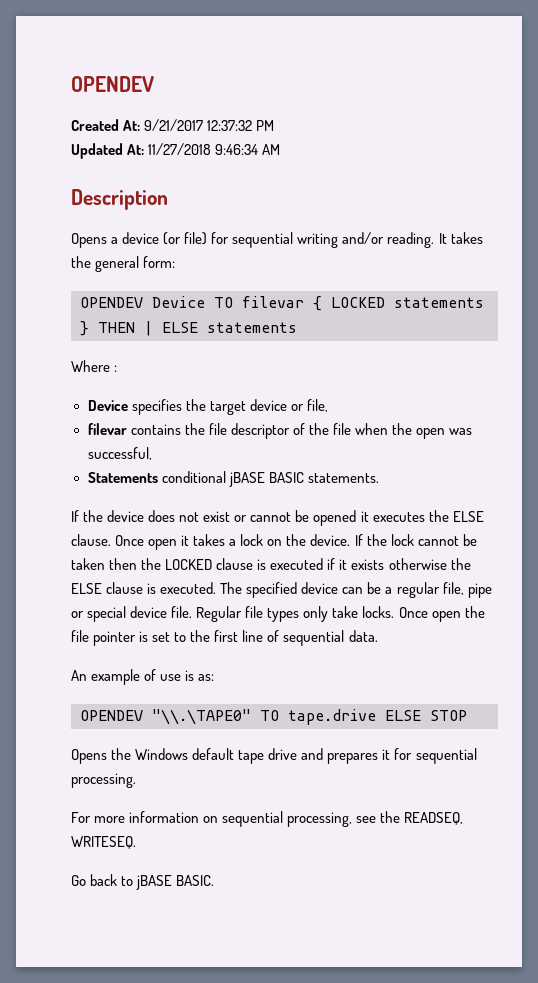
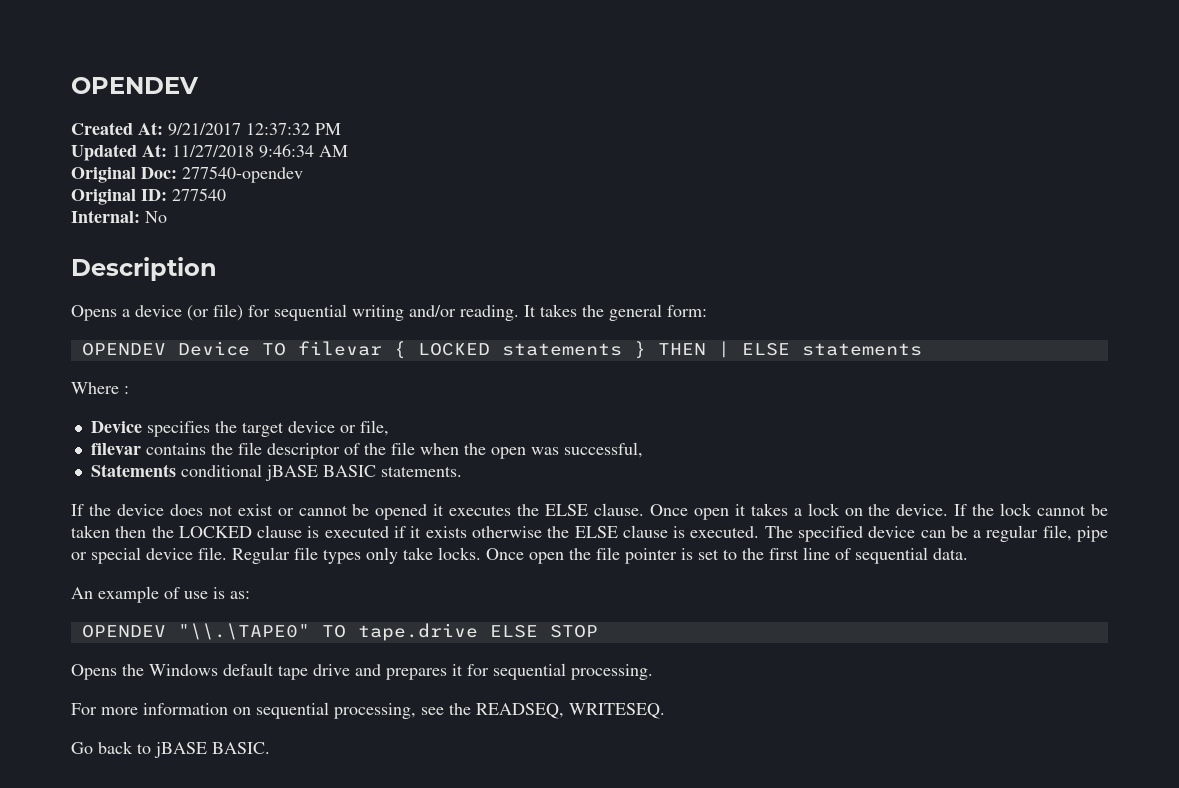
+ Original Doc: 277540-opendev
+ Original ID: 277540
+ Internal: No

